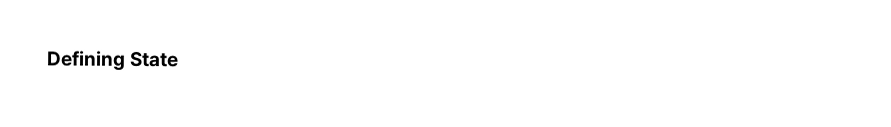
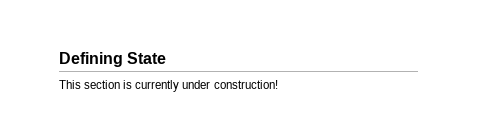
+ This section is currently under construction!

